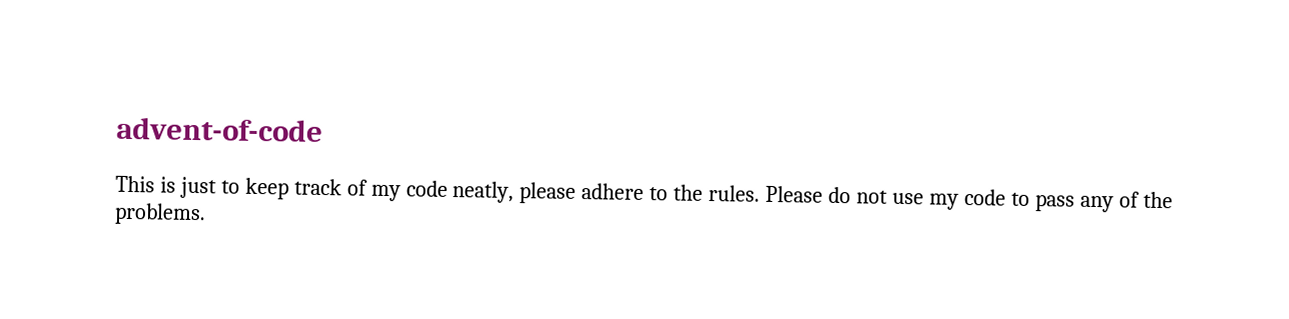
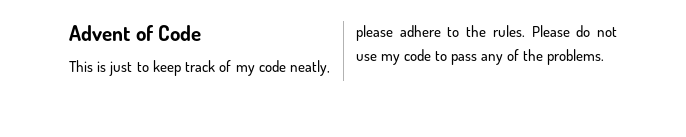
- advent-of-code
+ Advent of Code

